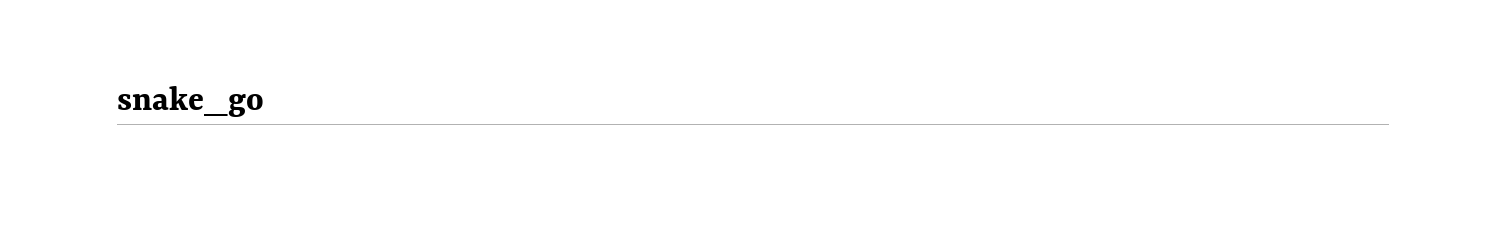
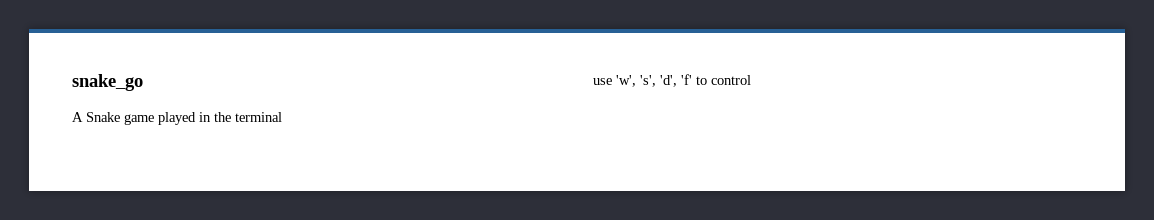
+ A Snake game played in the terminal
+ use 'w', 's', 'd', 'f' to control

